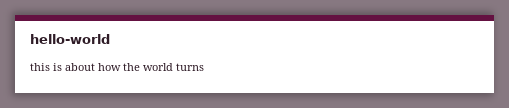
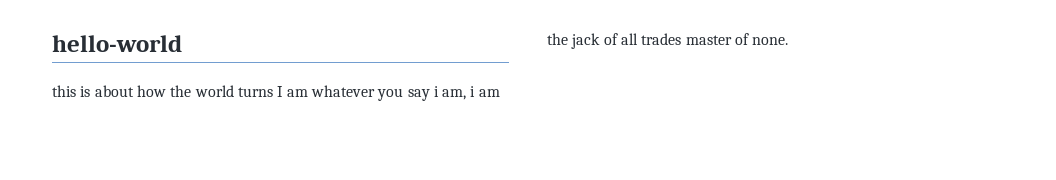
- this is about how the world turns
+ this is about how the world turns I am whatever you say i am, i am the jack of all trades master of none.

